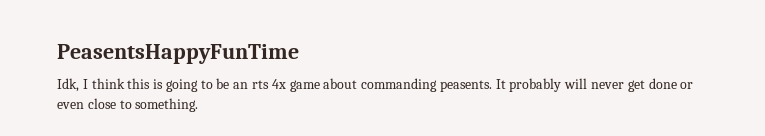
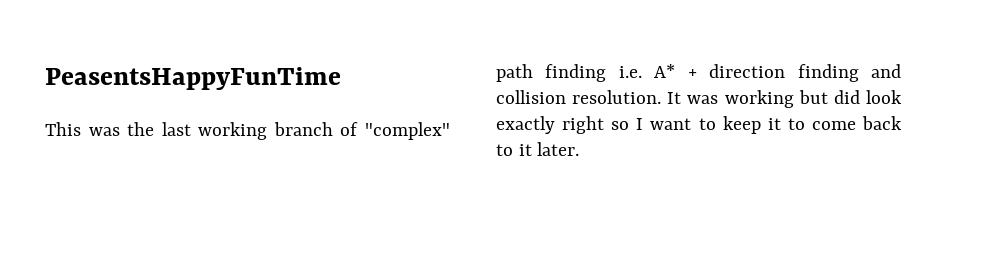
- Idk, I think this is going to be an rts 4x game about commanding peasents. It probably will never get done or even close to something.
+ This was the last working branch of "complex" path finding i.e. A* + direction finding and collision resolution. It was working but did look exactly right so I want to keep it to come back to it later.

